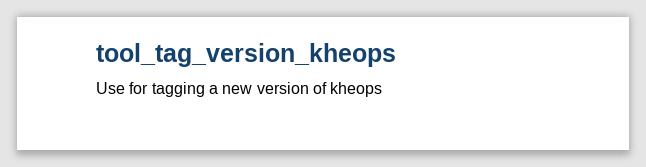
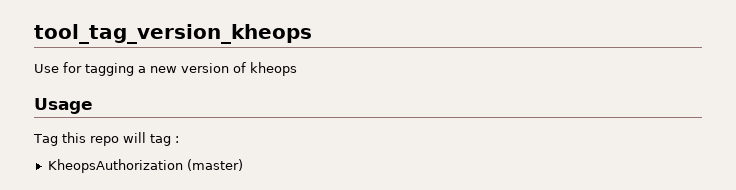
+ Usage
+ Tag this repo will tag :
+ KheopsAuthorization (master)

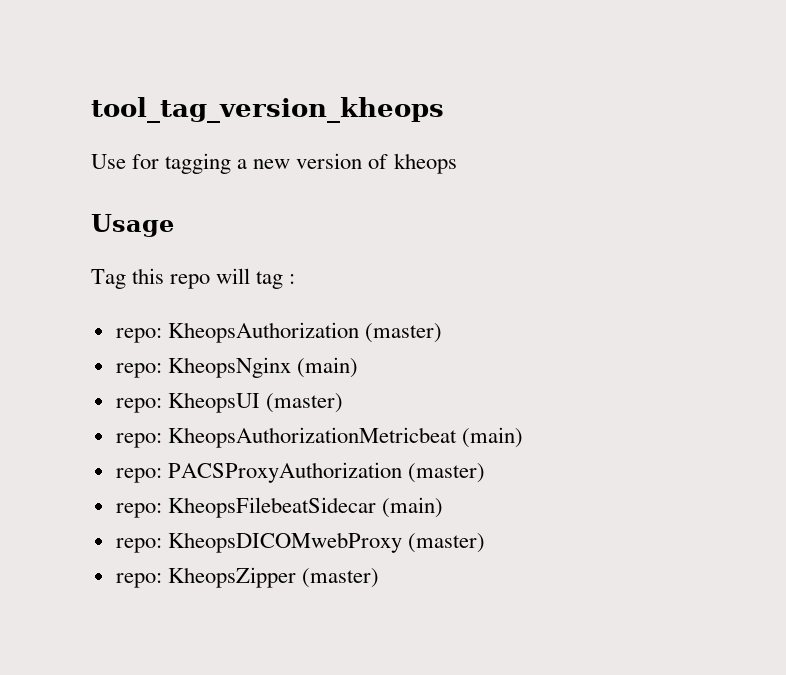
- KheopsAuthorization (master)
+ repo: KheopsAuthorization (master)
+ repo: KheopsNginx (main)
+ repo: KheopsUI (master)
+ repo: KheopsAuthorizationMetricbeat (main)
+ repo: PACSProxyAuthorization (master)
+ repo: KheopsFilebeatSidecar (main)
+ repo: KheopsDICOMwebProxy (master)
+ repo: KheopsZipper (master)

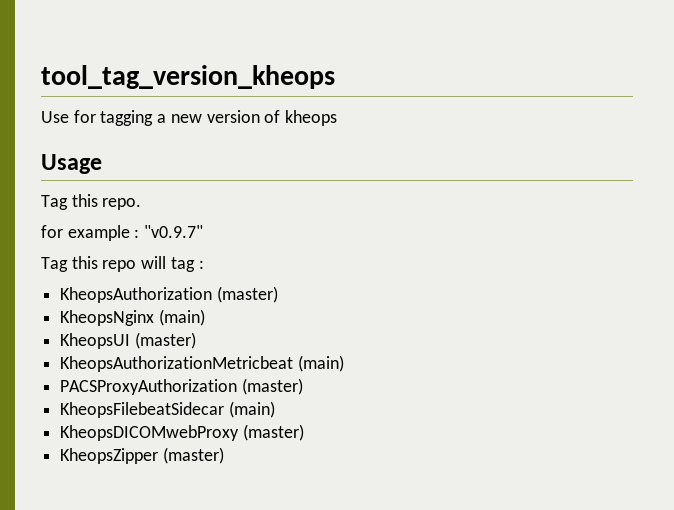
+ Tag this repo.
+ for example : "v0.9.7"
- repo: KheopsAuthorization (master)
+ KheopsAuthorization (master)
- repo: KheopsNginx (main)
+ KheopsNginx (main)
- repo: KheopsUI (master)
+ KheopsUI (master)
- repo: KheopsAuthorizationMetricbeat (main)
+ KheopsAuthorizationMetricbeat (main)
- repo: PACSProxyAuthorization (master)
+ PACSProxyAuthorization (master)
- repo: KheopsFilebeatSidecar (main)
+ KheopsFilebeatSidecar (main)
- repo: KheopsDICOMwebProxy (master)
+ KheopsDICOMwebProxy (master)
- repo: KheopsZipper (master)
+ KheopsZipper (master)

